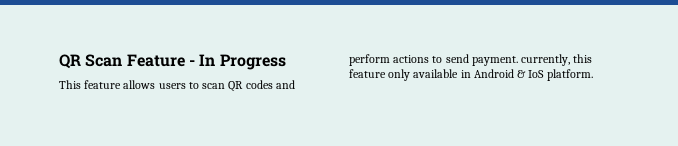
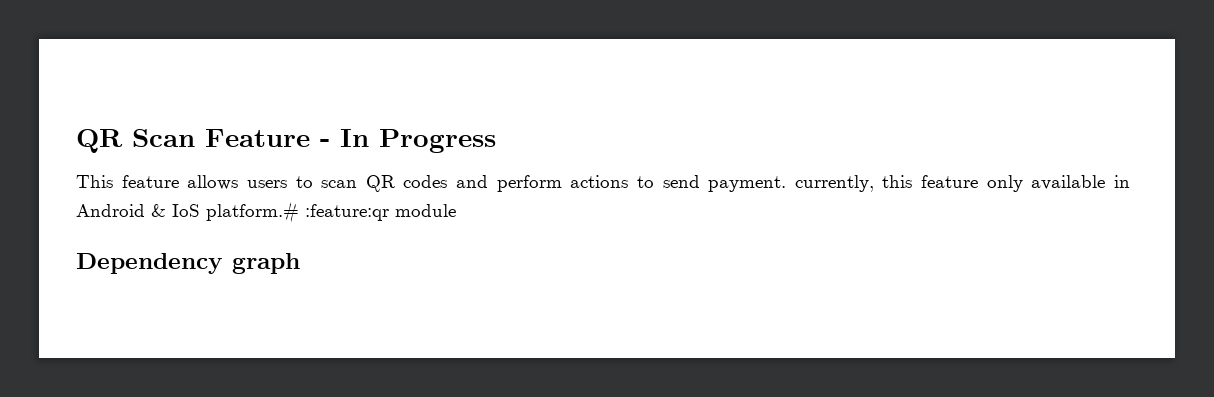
- This feature allows users to scan QR codes and perform actions to send payment. currently, this feature only available in Android & IoS platform.
+ This feature allows users to scan QR codes and perform actions to send payment. currently, this feature only available in Android & IoS platform.# :feature:qr module
+ Dependency graph

